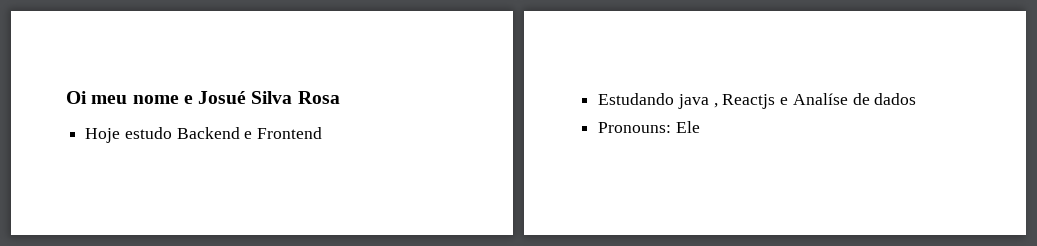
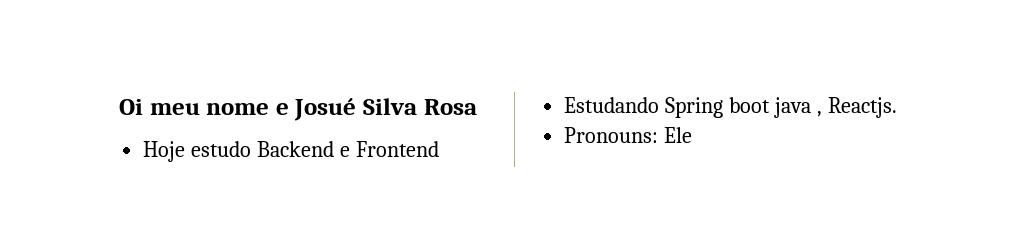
- Estudando java , Reactjs e Analíse de dados
+ Estudando Spring boot java , Reactjs.

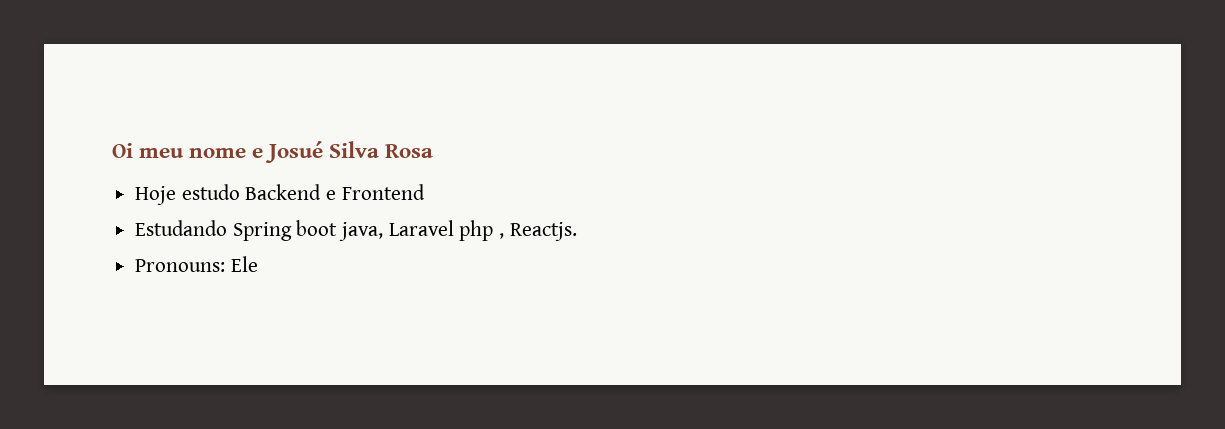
- Estudando Spring boot java , Reactjs.
+ Estudando Spring boot java, Laravel php , Reactjs.

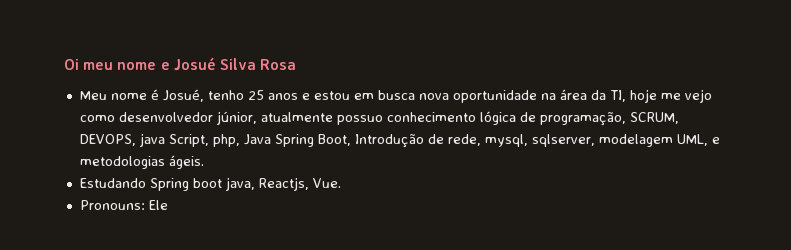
- Hoje estudo Backend e Frontend
+ Meu nome é Josué, tenho 25 anos e estou em busca nova oportunidade na área da TI, hoje me vejo como desenvolvedor júnior, atualmente possuo conhecimento lógica de programação, SCRUM, DEVOPS, java Script, php, Java Spring Boot, Introdução de rede, mysql, sqlserver, modelagem UML, e metodologias ágeis.
- Estudando Spring boot java, Laravel php , Reactjs.
+ Estudando Spring boot java, Reactjs, Vue.

